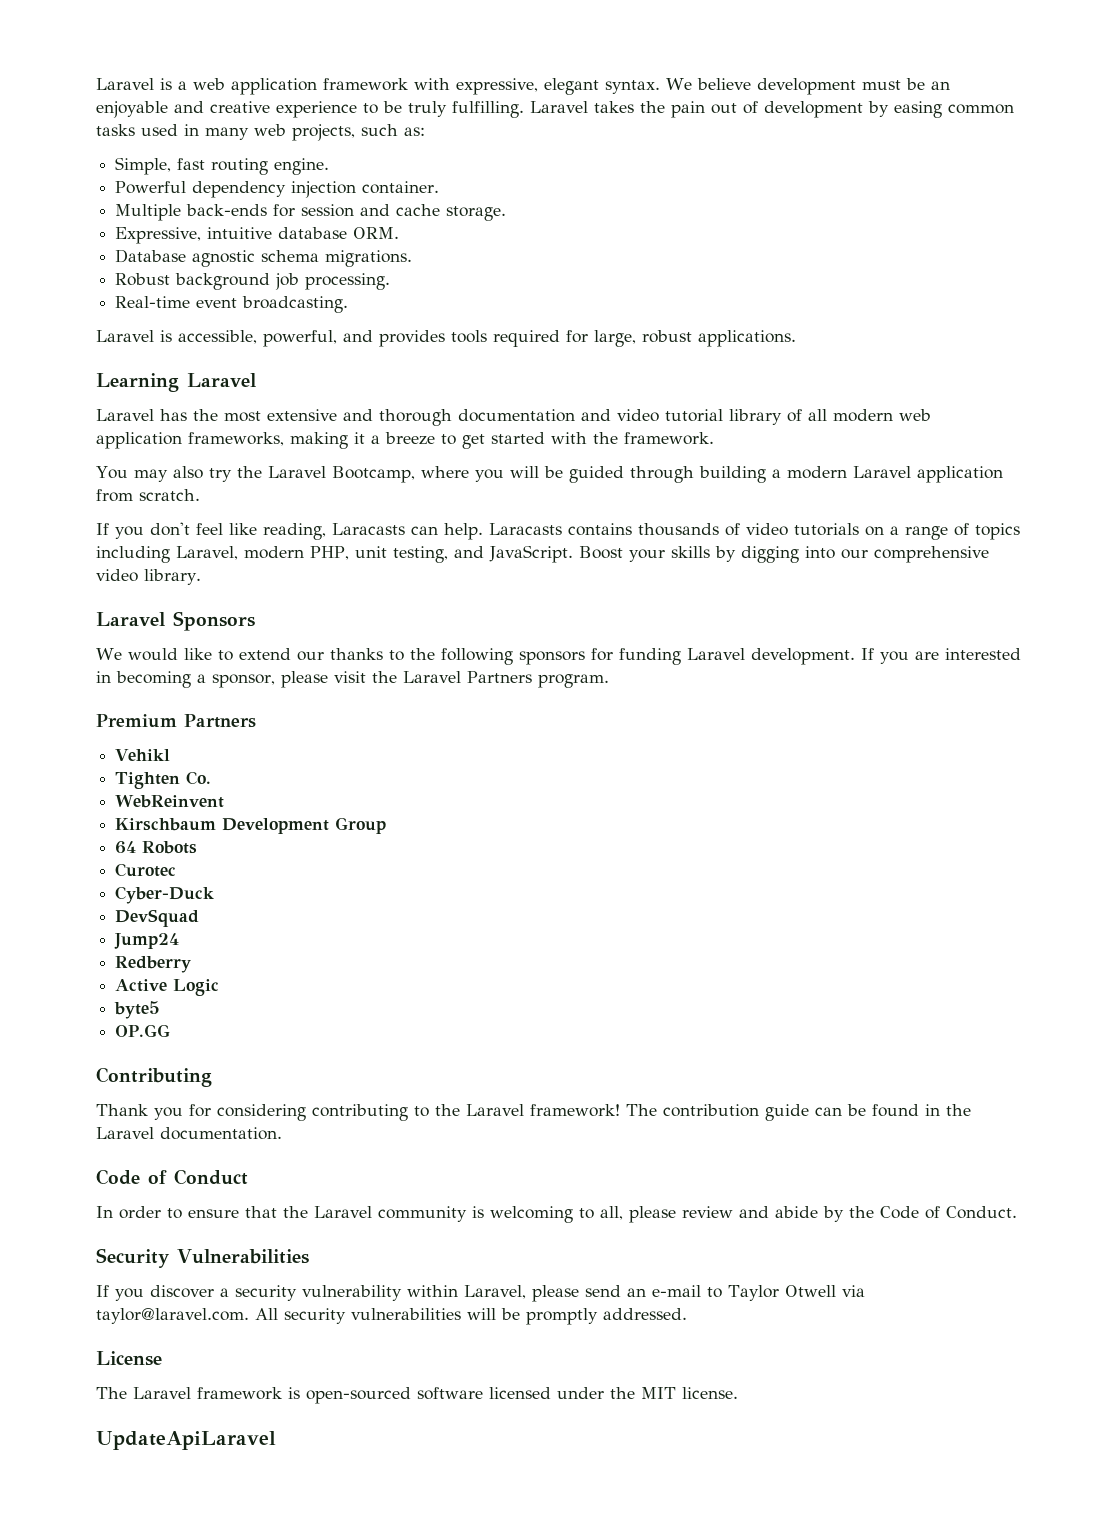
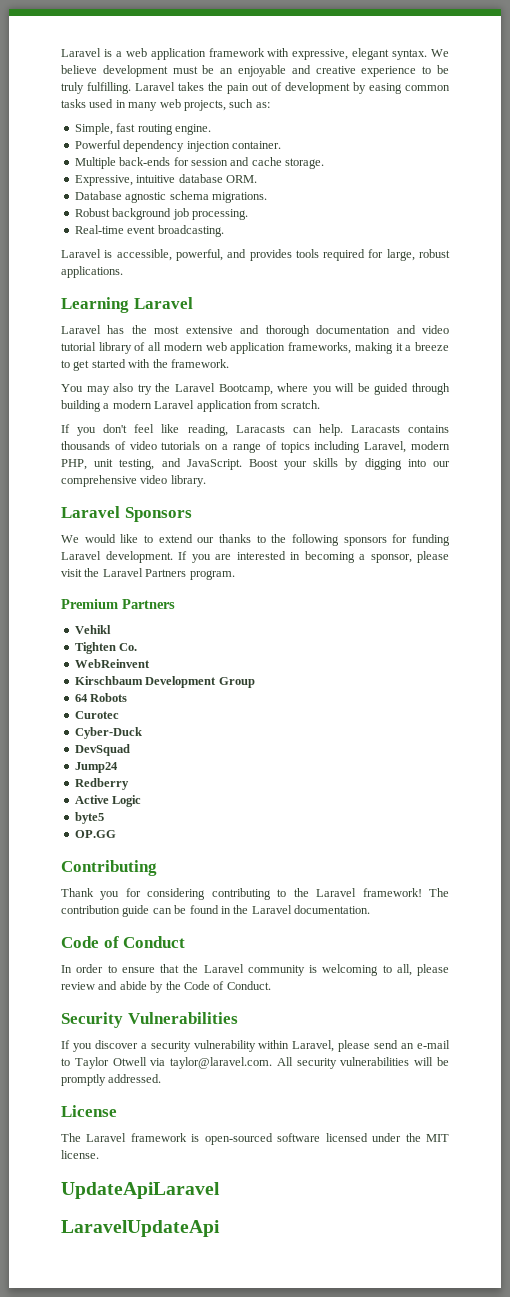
+ LaravelUpdateApi

